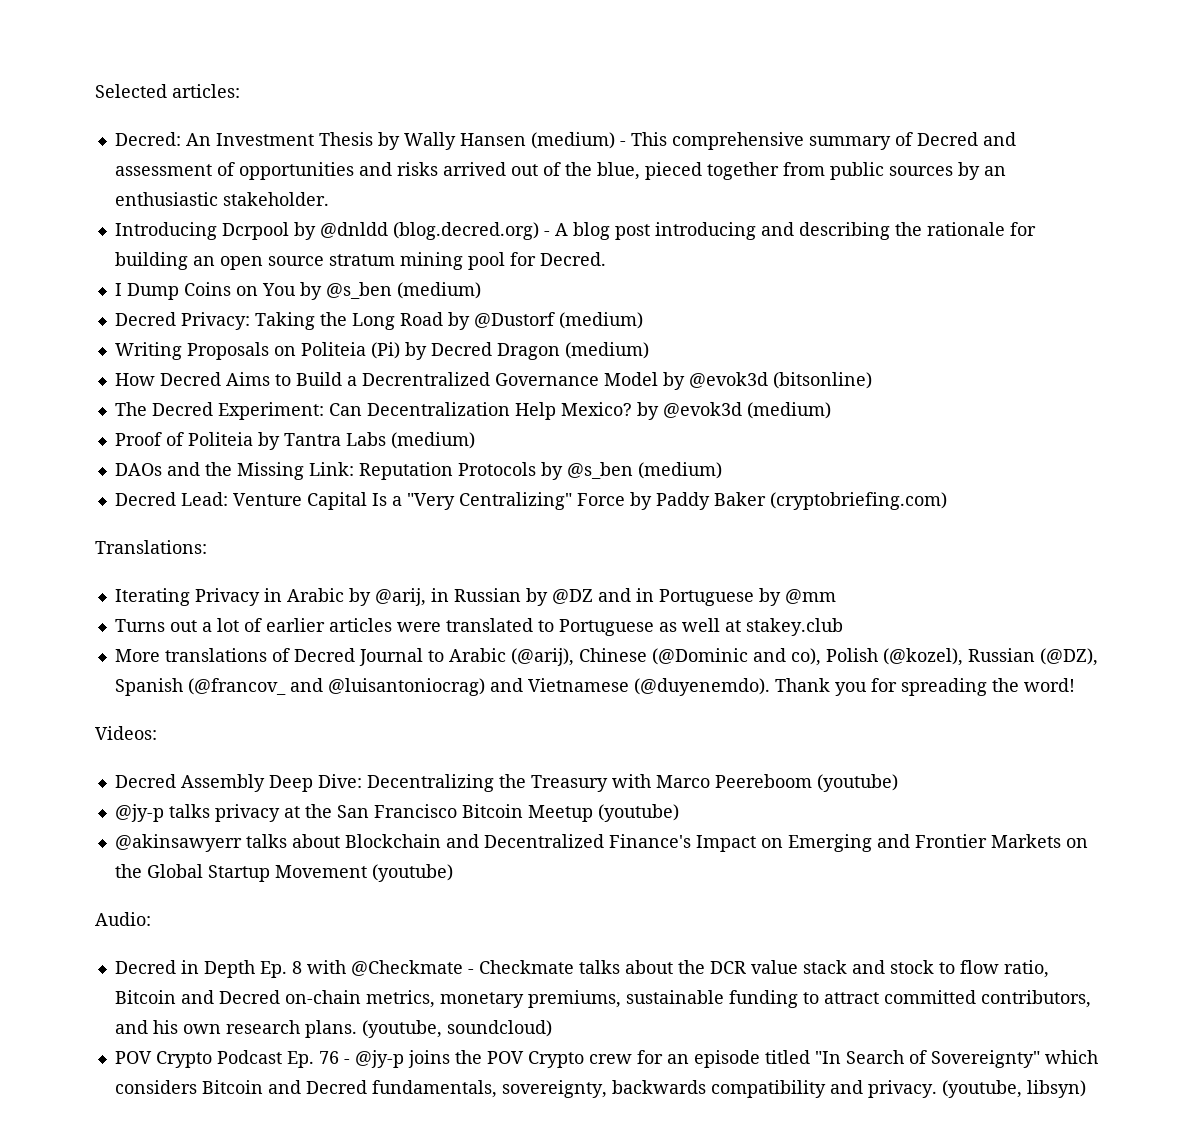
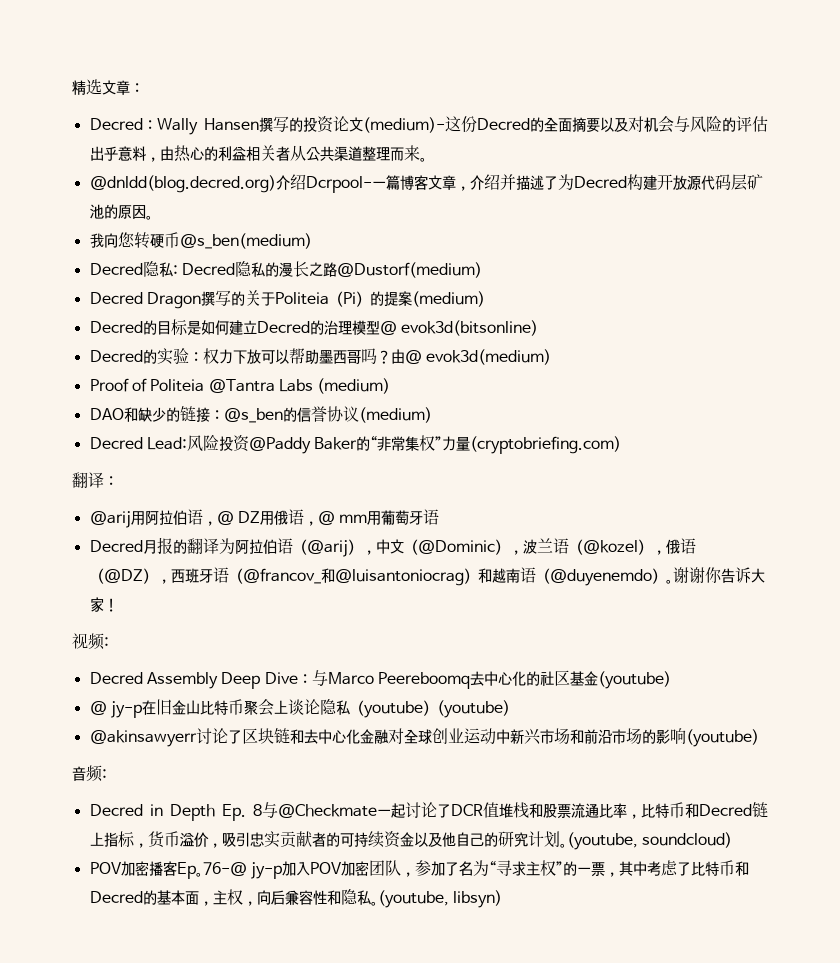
- Selected articles:
- Decred: An Investment Thesis by Wally Hansen (medium) - This comprehensive summary of Decred and assessment of opportunities and risks arrived out of the blue, pieced together from public sources by an enthusiastic stakeholder.
- Introducing Dcrpool by @dnldd (blog.decred.org) - A blog post introducing and describing the rationale for building an open source stratum mining pool for Decred.
- I Dump Coins on You by @s_ben (medium)
- Decred Privacy: Taking the Long Road by @Dustorf (medium)
- Writing Proposals on Politeia (Pi) by Decred Dragon (medium)
- How Decred Aims to Build a Decrentralized Governance Model by @evok3d (bitsonline)
- The Decred Experiment: Can Decentralization Help Mexico? by @evok3d (medium)
+ 精选文章：
+ Decred：Wally Hansen撰写的投资论文(medium)-这份Decred的全面摘要以及对机会与风险的评估出乎意料，由热心的利益相关者从公共渠道整理而来。
+ @dnldd(blog.decred.org)介绍Dcrpool-一篇博客文章，介绍并描述了为Decred构建开放源代码层矿池的原因。
+ 我向您转硬币@s_ben(medium)
+ Decred隐私: Decred隐私的漫长之路@Dustorf(medium)
+ Decred Dragon撰写的关于Politeia（Pi）的提案(medium)
+ Decred的目标是如何建立Decred的治理模型@ evok3d(bitsonline)
+ Decred的实验：权力下放可以帮助墨西哥吗？由@ evok3d(medium)
- Proof of Politeia by Tantra Labs (medium)
+ Proof of Politeia @Tantra Labs (medium)
- DAOs and the Missing Link: Reputation Protocols by @s_ben (medium)
- Decred Lead: Venture Capital Is a "Very Centralizing" Force by Paddy Baker (cryptobriefing.com)
- Translations:
- Iterating Privacy in Arabic by @arij, in Russian by @DZ and in Portuguese by @mm
- Turns out a lot of earlier articles were translated to Portuguese as well at stakey.club
- More translations of Decred Journal to Arabic (@arij), Chinese (@Dominic and co), Polish (@kozel), Russian (@DZ), Spanish (@francov_ and @luisantoniocrag) and Vietnamese (@duyenemdo). Thank you for spreading the word!
- Videos:
- Decred Assembly Deep Dive: Decentralizing the Treasury with Marco Peereboom (youtube)
- @jy-p talks privacy at the San Francisco Bitcoin Meetup (youtube)
- @akinsawyerr talks about Blockchain and Decentralized Finance's Impact on Emerging and Frontier Markets on the Global Startup Movement (youtube)
- Audio:
+ DAO和缺少的链接：@s_ben的信誉协议(medium)
+ Decred Lead:风险投资@Paddy Baker的“非常集权”力量(cryptobriefing.com)
+ 翻译：
+ @arij用阿拉伯语，@ DZ用俄语，@ mm用葡萄牙语
+ Decred月报的翻译为阿拉伯语（@arij），中文（@Dominic），波兰语（@kozel），俄语（@DZ），西班牙语（@francov_和@luisantoniocrag）和越南语（@duyenemdo）。谢谢你告诉大家！
+ 视频:
+ Decred Assembly Deep Dive：与Marco Peereboomq去中心化的社区基金(youtube)
+ @ jy-p在旧金山比特币聚会上谈论隐私（youtube）(youtube)
+ @akinsawyerr讨论了区块链和去中心化金融对全球创业运动中新兴市场和前沿市场的影响(youtube)
+ 音频:
- Decred in Depth Ep. 8 with @Checkmate - Checkmate talks about the DCR value stack and stock to flow ratio, Bitcoin and Decred on-chain metrics, monetary premiums, sustainable funding to attract committed contributors, and his own research plans. (youtube, soundcloud)
- POV Crypto Podcast Ep. 76 - @jy-p joins the POV Crypto crew for an episode titled "In Search of Sovereignty" which considers Bitcoin and Decred fundamentals, sovereignty, backwards compatibility and privacy.
+ Decred in Depth Ep. 8与@Checkmate一起讨论了DCR值堆栈和股票流通比率，比特币和Decred链上指标，货币溢价，吸引忠实贡献者的可持续资金以及他自己的研究计划。(youtube, soundcloud)
+ POV加密播客Ep。76-@ jy-p加入POV加密团队，参加了名为“寻求主权”的一票，其中考虑了比特币和Decred的基本面，主权，向后兼容性和隐私。

